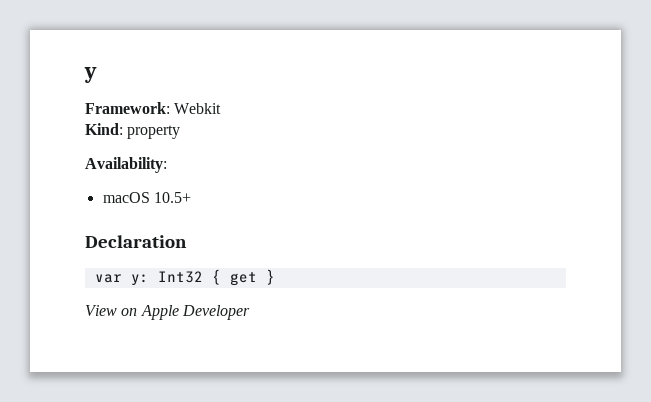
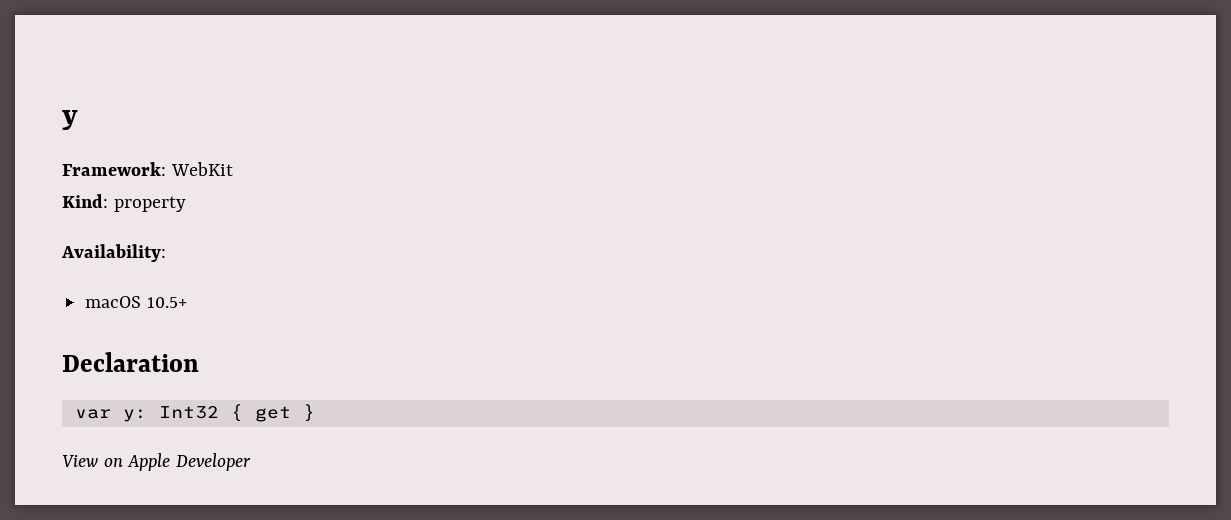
- Framework: Webkit
+ Framework: WebKit

